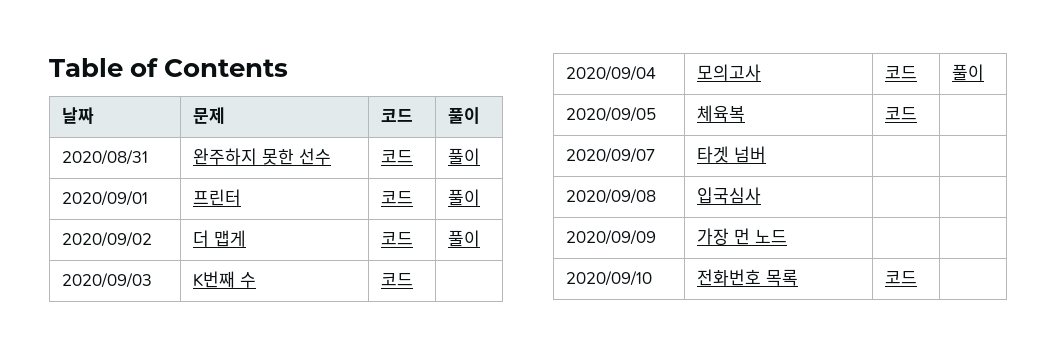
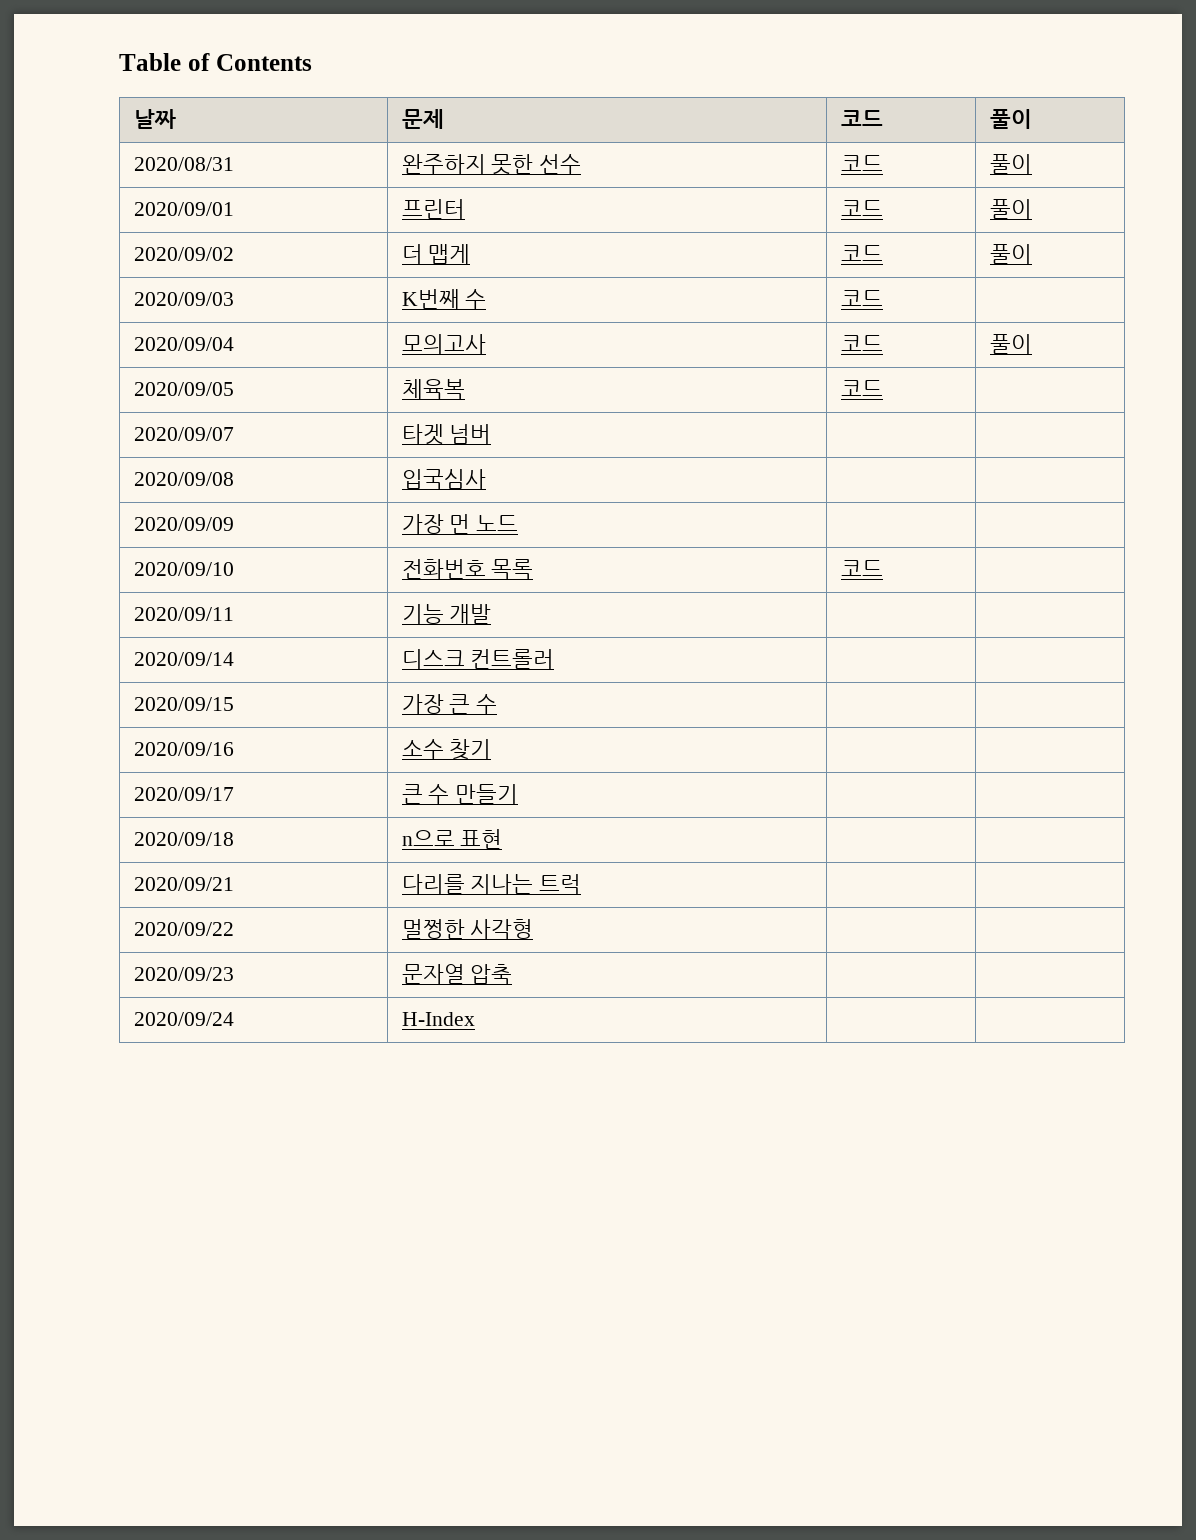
+ 2020/09/11 | 기능 개발 | |
+ 2020/09/14 | 디스크 컨트롤러 | |
+ 2020/09/15 | 가장 큰 수 | |
+ 2020/09/16 | 소수 찾기 | |
+ 2020/09/17 | 큰 수 만들기 | |
+ 2020/09/18 | n으로 표현 | |
+ 2020/09/21 | 다리를 지나는 트럭 | |
+ 2020/09/22 | 멀쩡한 사각형 | |
+ 2020/09/23 | 문자열 압축 | |
+ 2020/09/24 | H-Index | |

